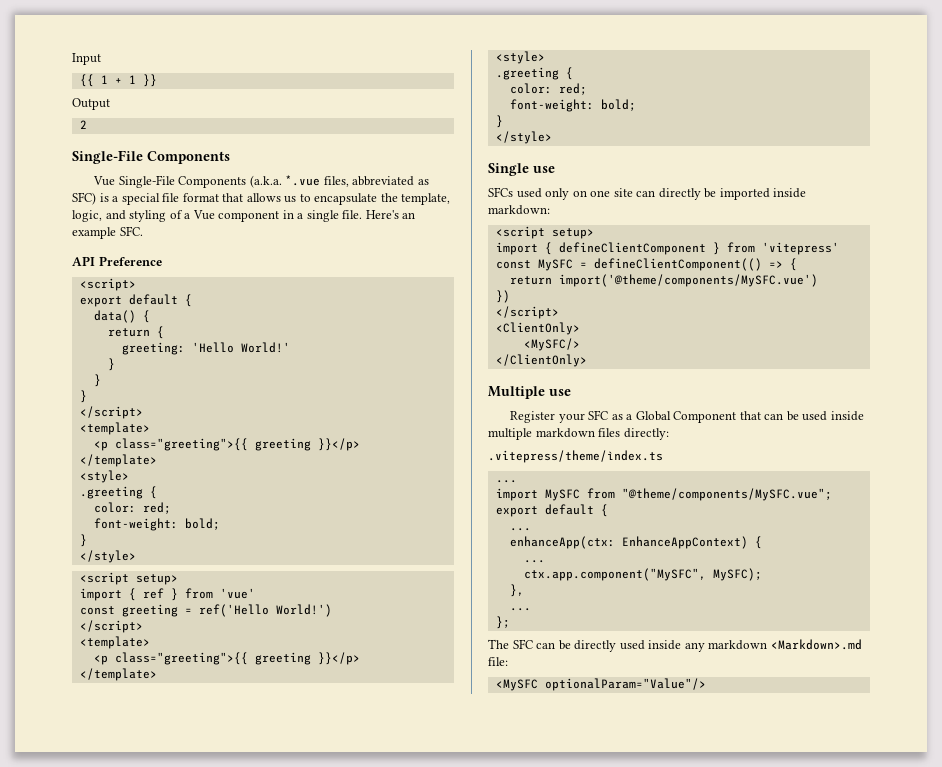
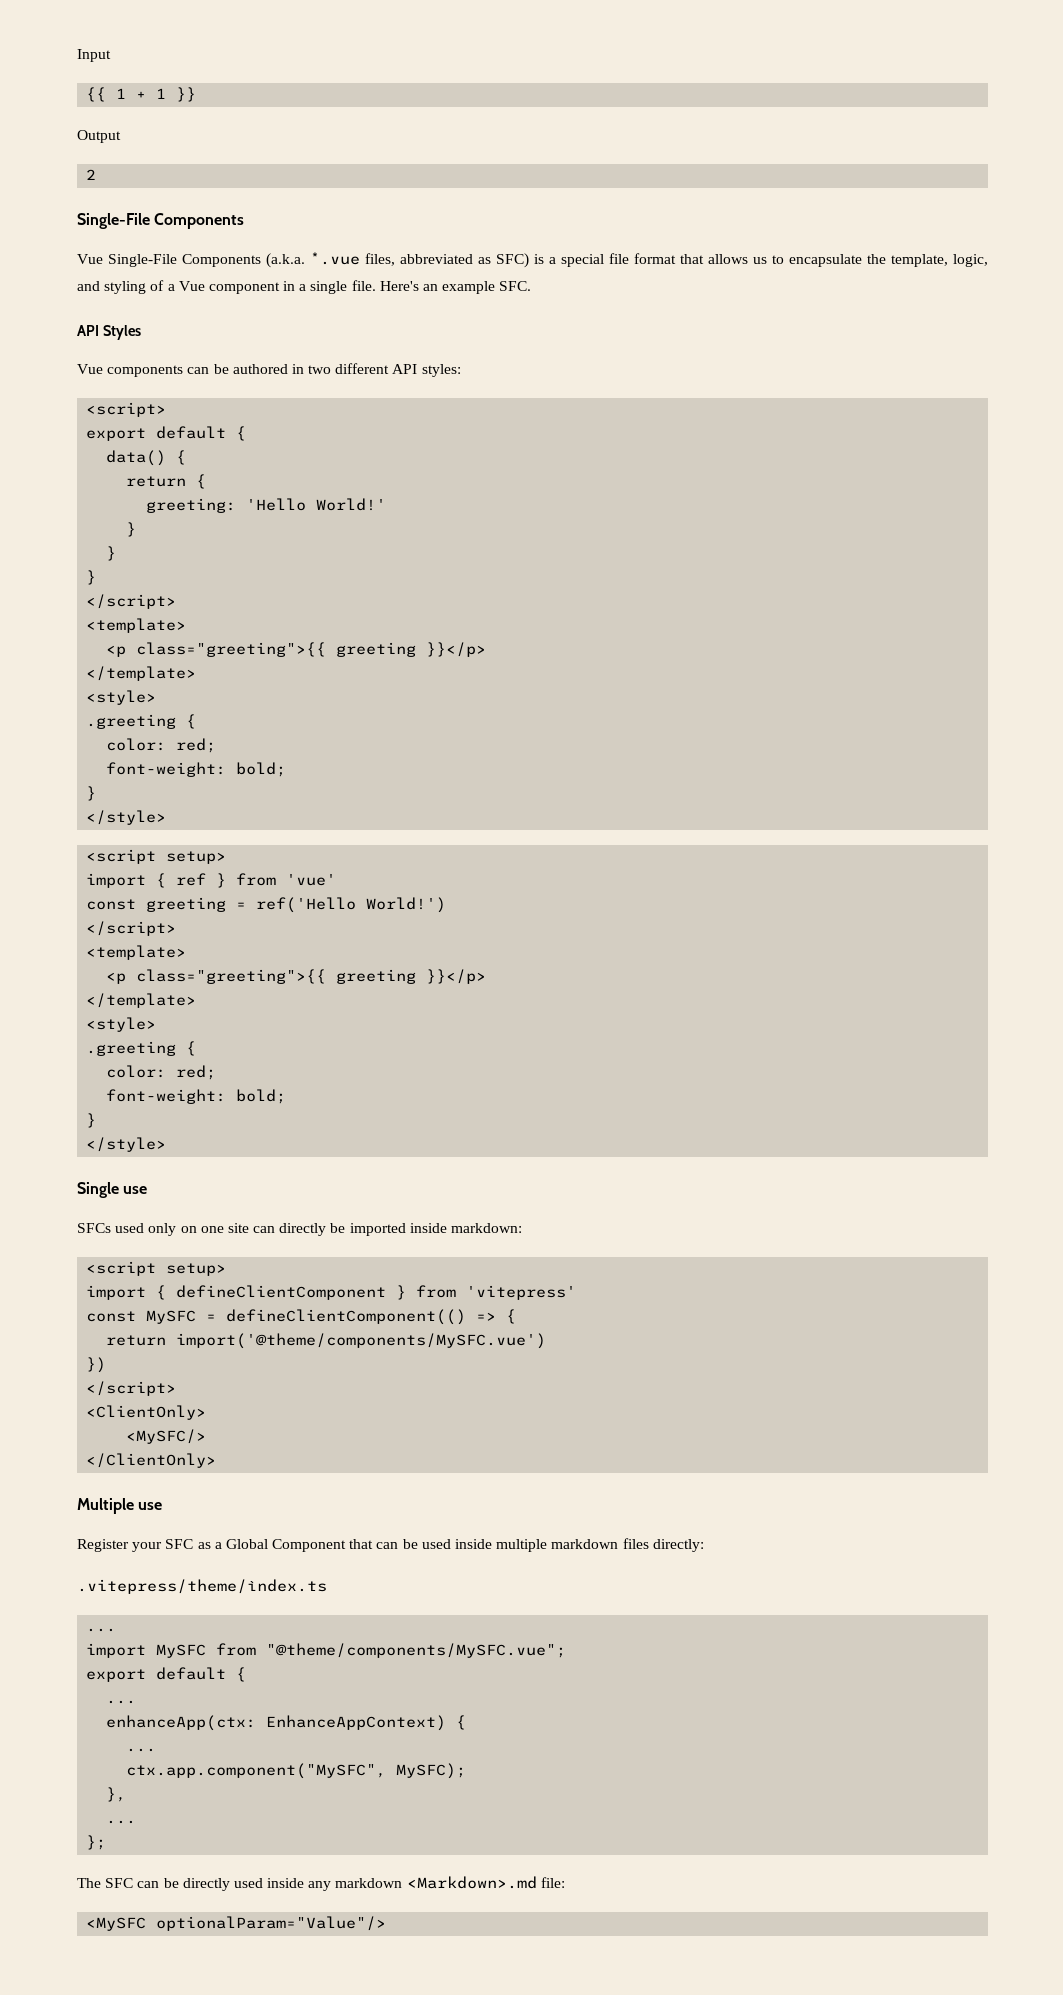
- API Preference
+ API Styles
+ Vue components can be authored in two different API styles:

